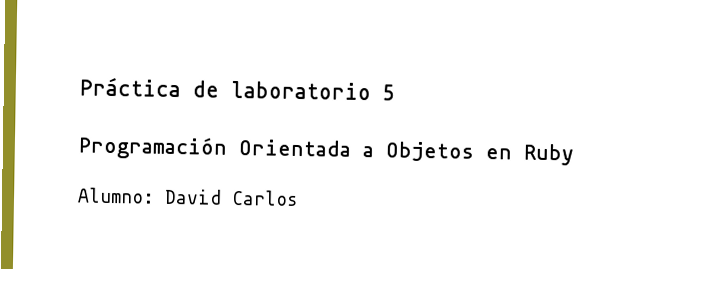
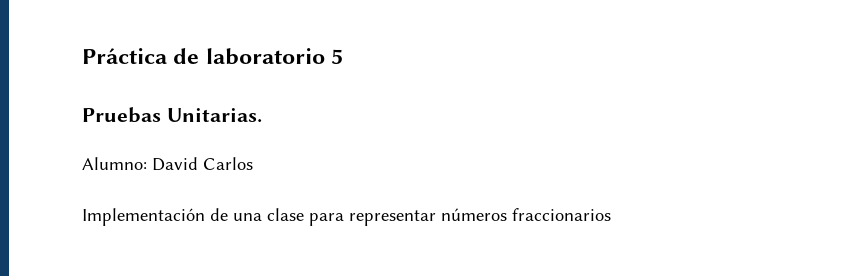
- Programación Orientada a Objetos en Ruby
+ Pruebas Unitarias.
  Alumno: David Carlos
+ Implementación de una clase para representar números fraccionarios

